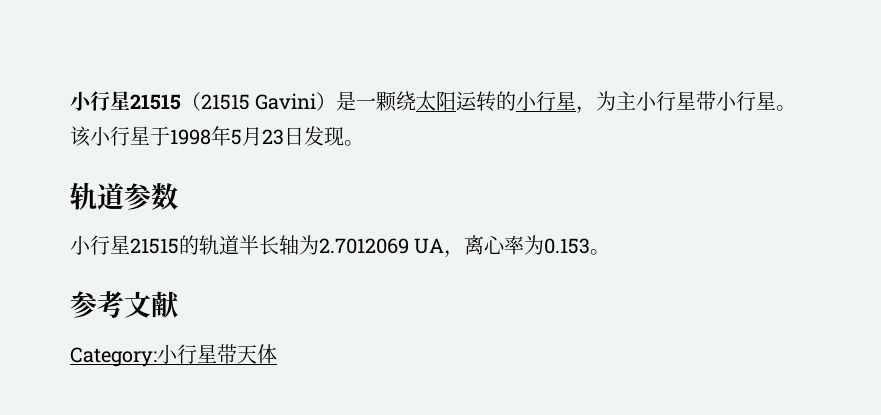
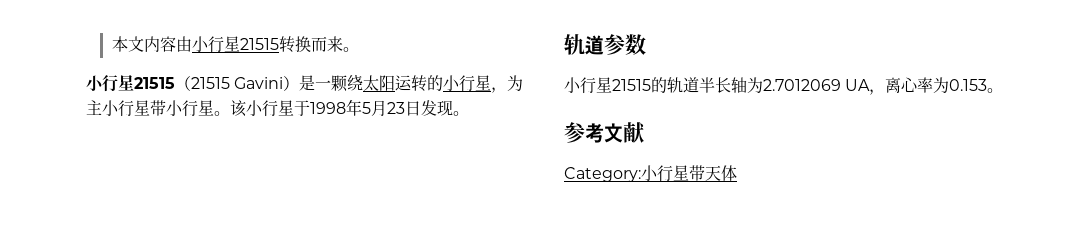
+ 本文内容由小行星21515转换而来。

